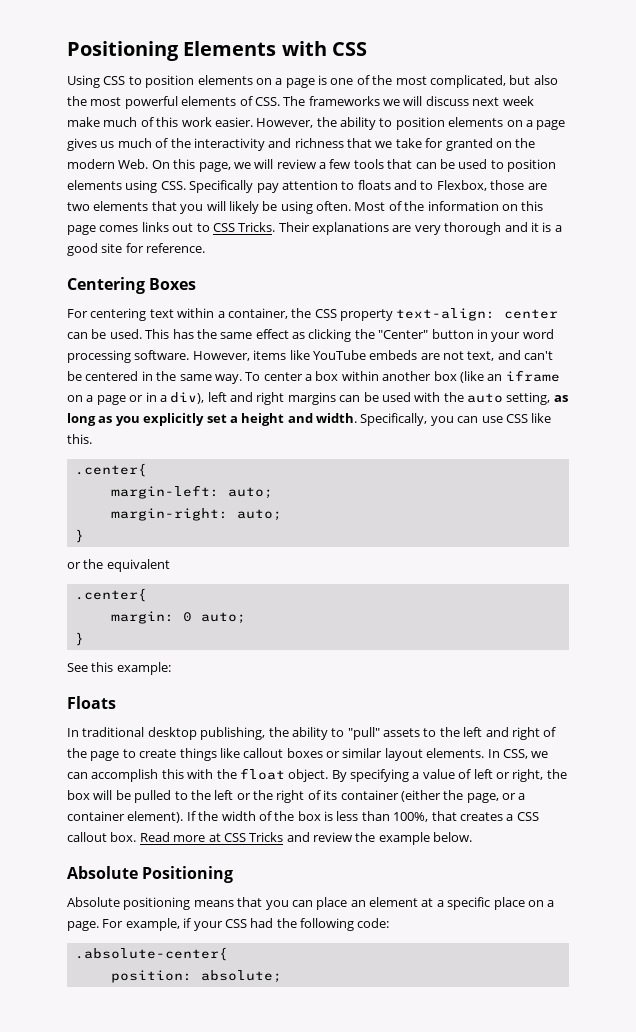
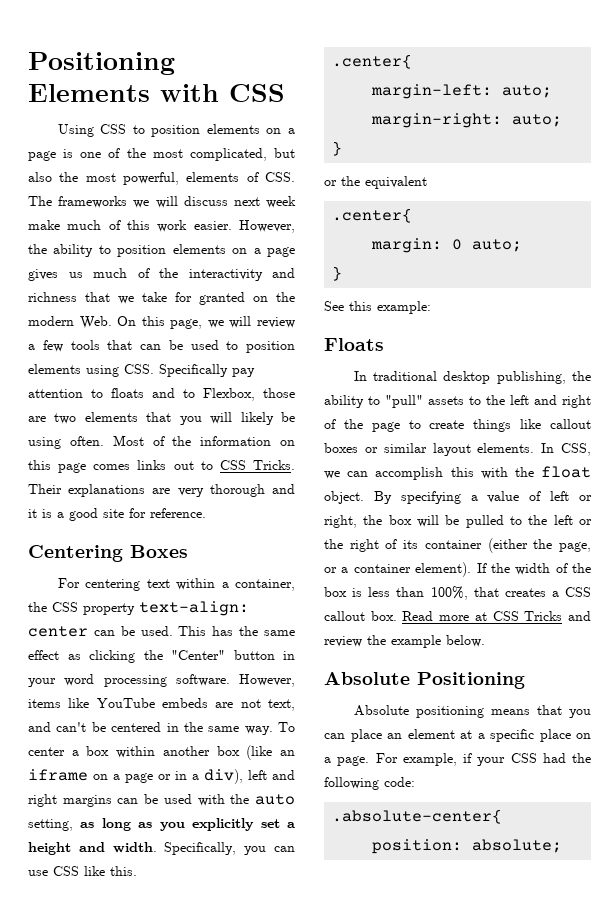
- Using CSS to position elements on a page is one of the most complicated, but also the most powerful elements of CSS. The frameworks we will discuss next week make much of this work easier.
+ Using CSS to position elements on a page is one of the most complicated, but also the most powerful, elements of CSS. The frameworks we will discuss next week make much of this work easier.

